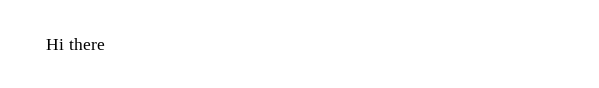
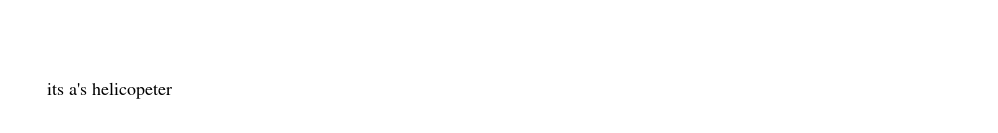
- Hi there
+ its a's helicopeter

